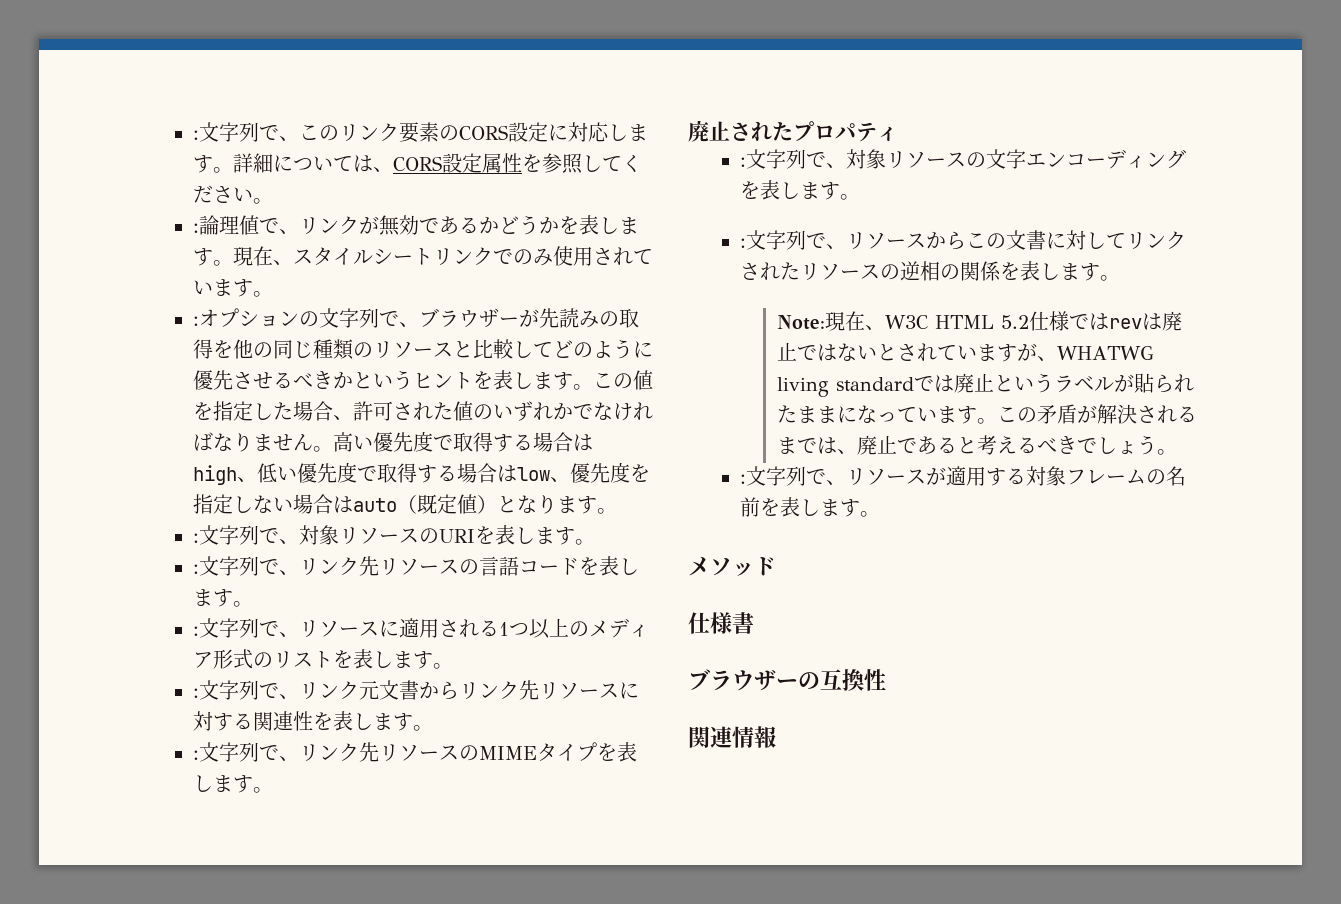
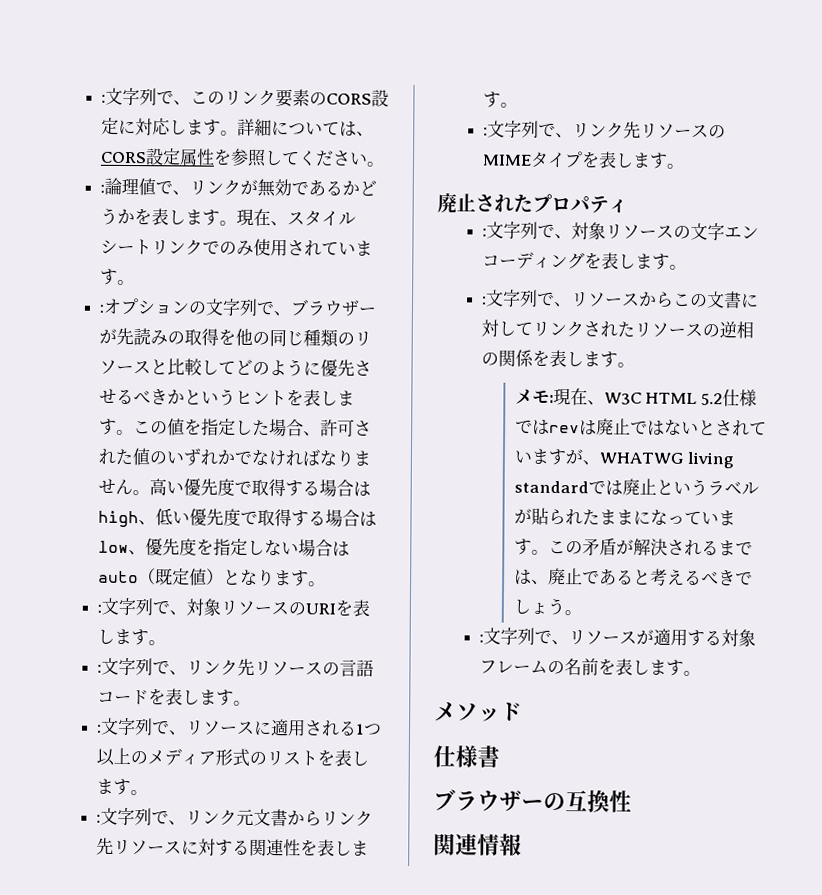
- Note:現在、W3C HTML 5.2仕様ではrevは廃止ではないとされていますが、WHATWG living standardでは廃止というラベルが貼られたままになっています。
+ メモ:現在、W3C HTML 5.2仕様ではrevは廃止ではないとされていますが、WHATWG living standardでは廃止というラベルが貼られたままになっています。

